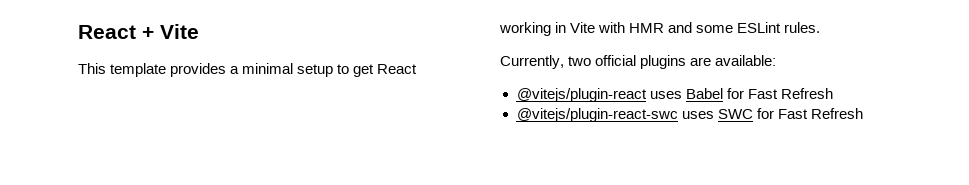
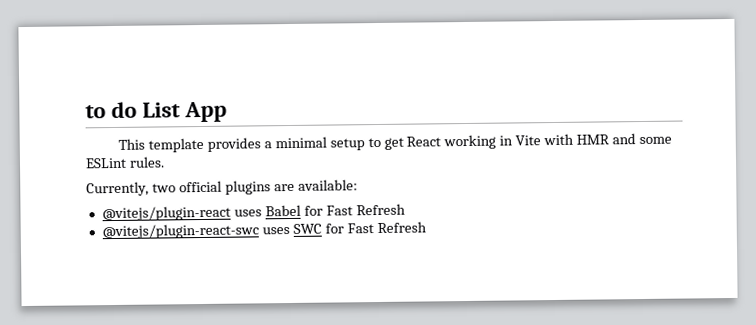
- React + Vite
+ to do List App

